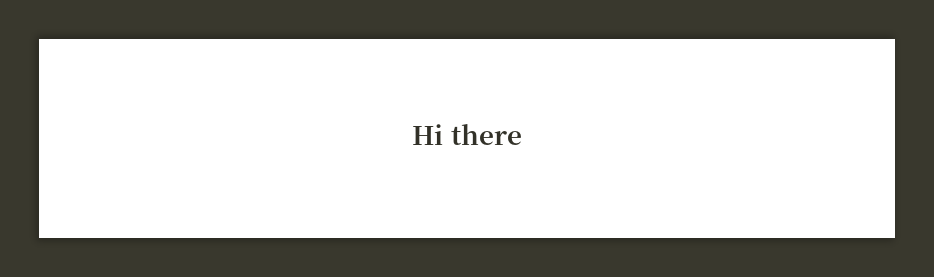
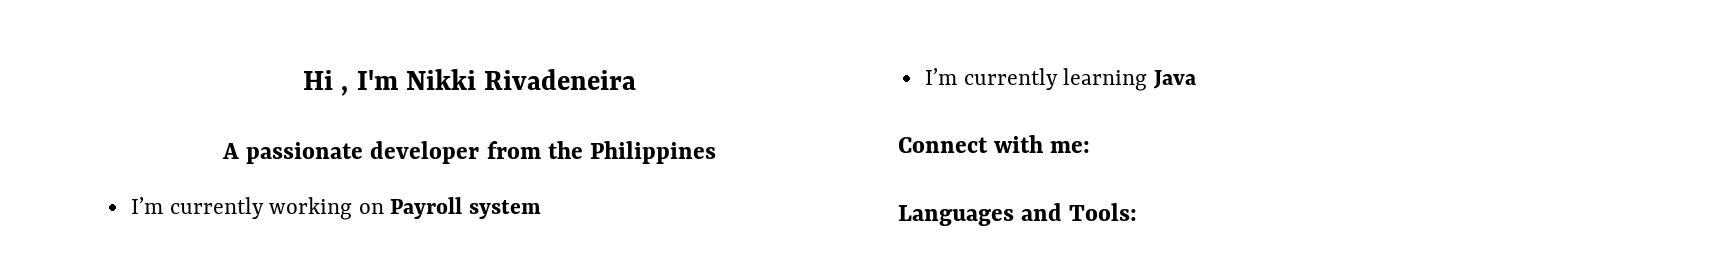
- Hi there
+ Hi , I'm Nikki Rivadeneira
+ A passionate developer from the Philippines
+ I’m currently working on Payroll system
+ I’m currently learning Java
+ Connect with me:
+ Languages and Tools:

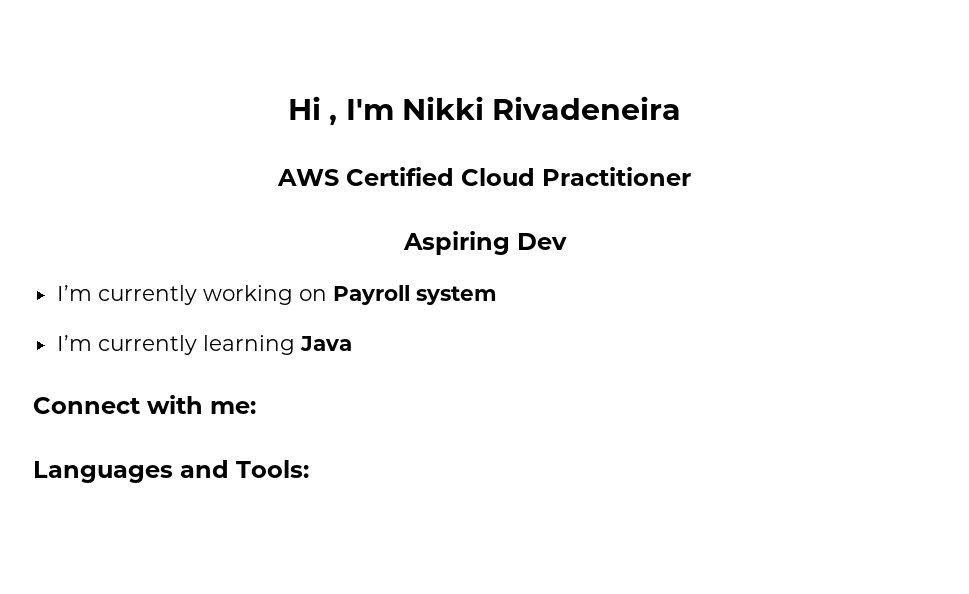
- A passionate developer from the Philippines
+ AWS Certified Cloud Practitioner
+ Aspiring Dev

